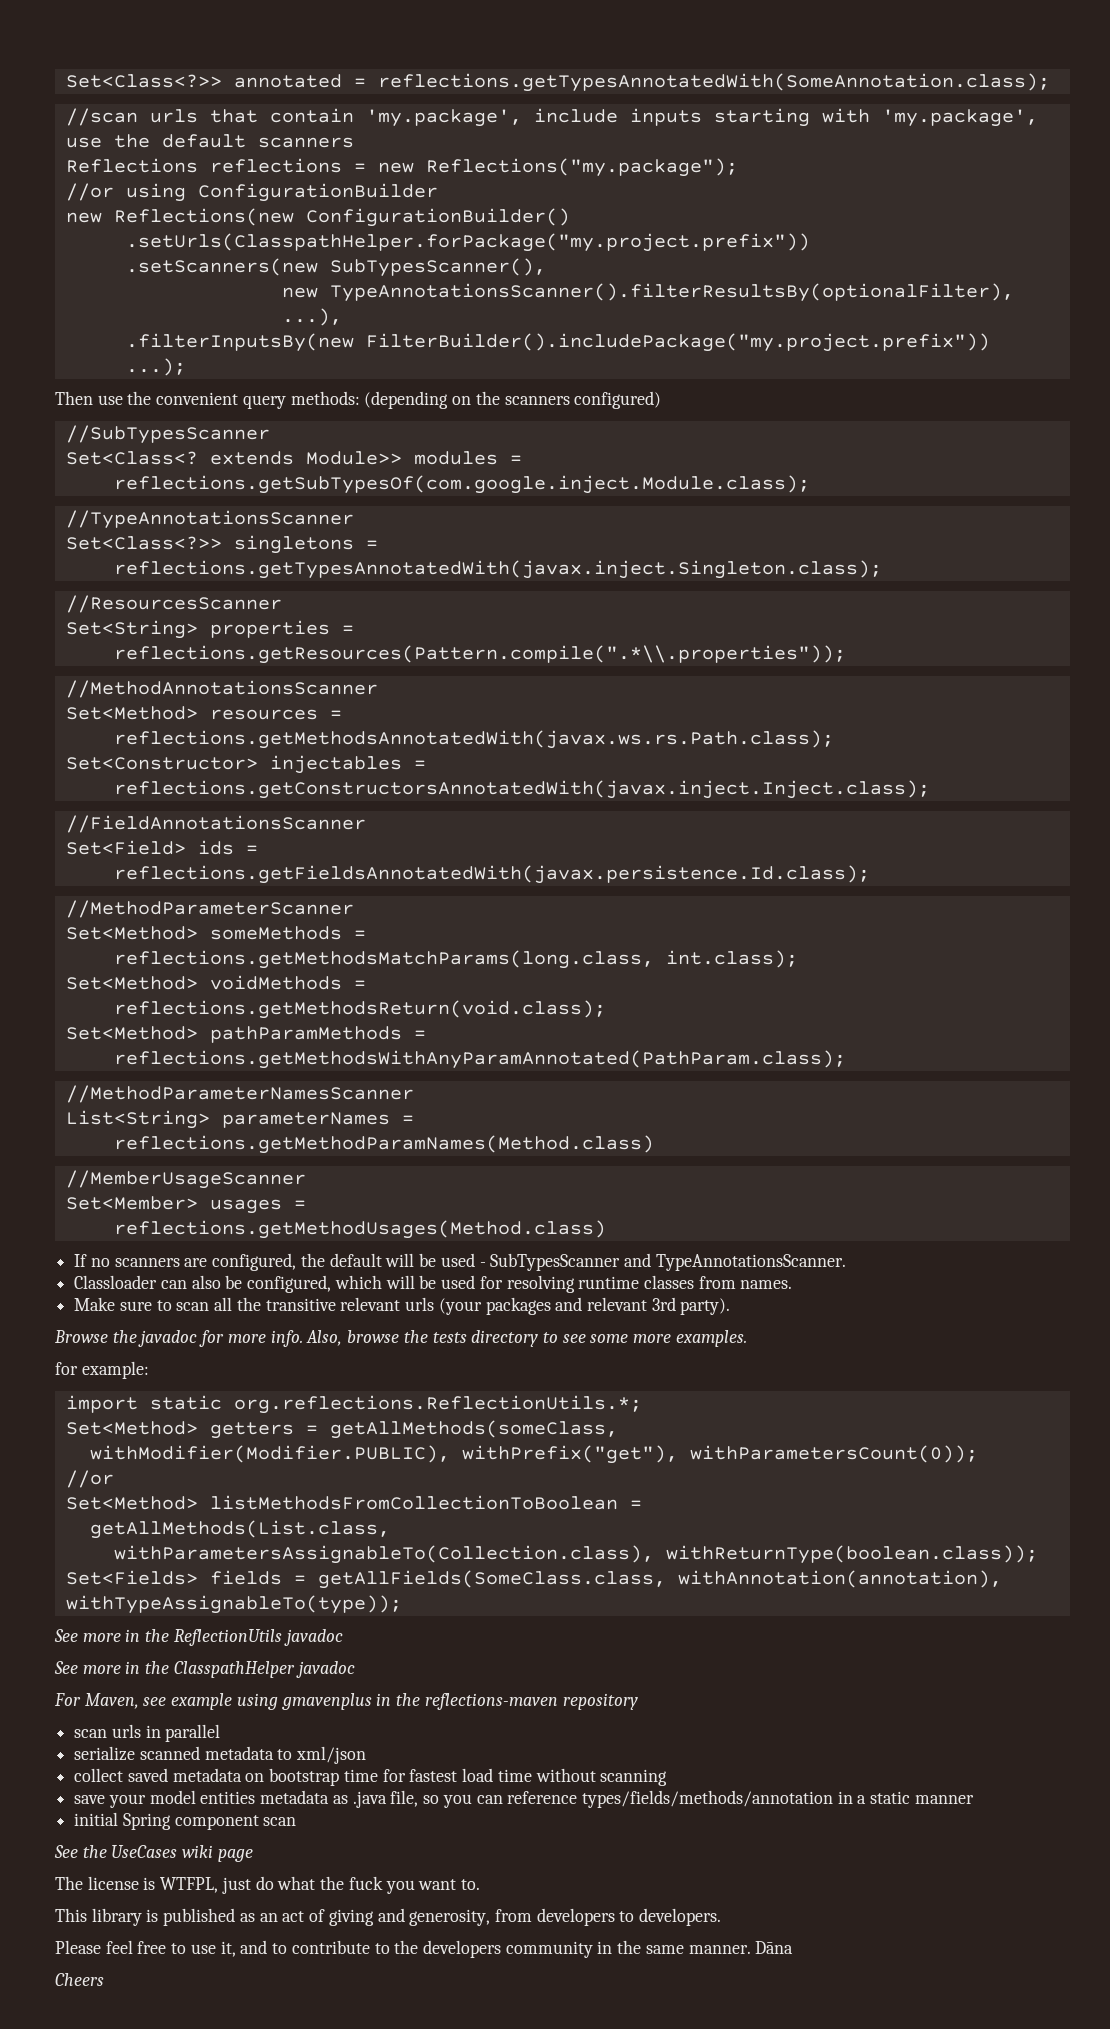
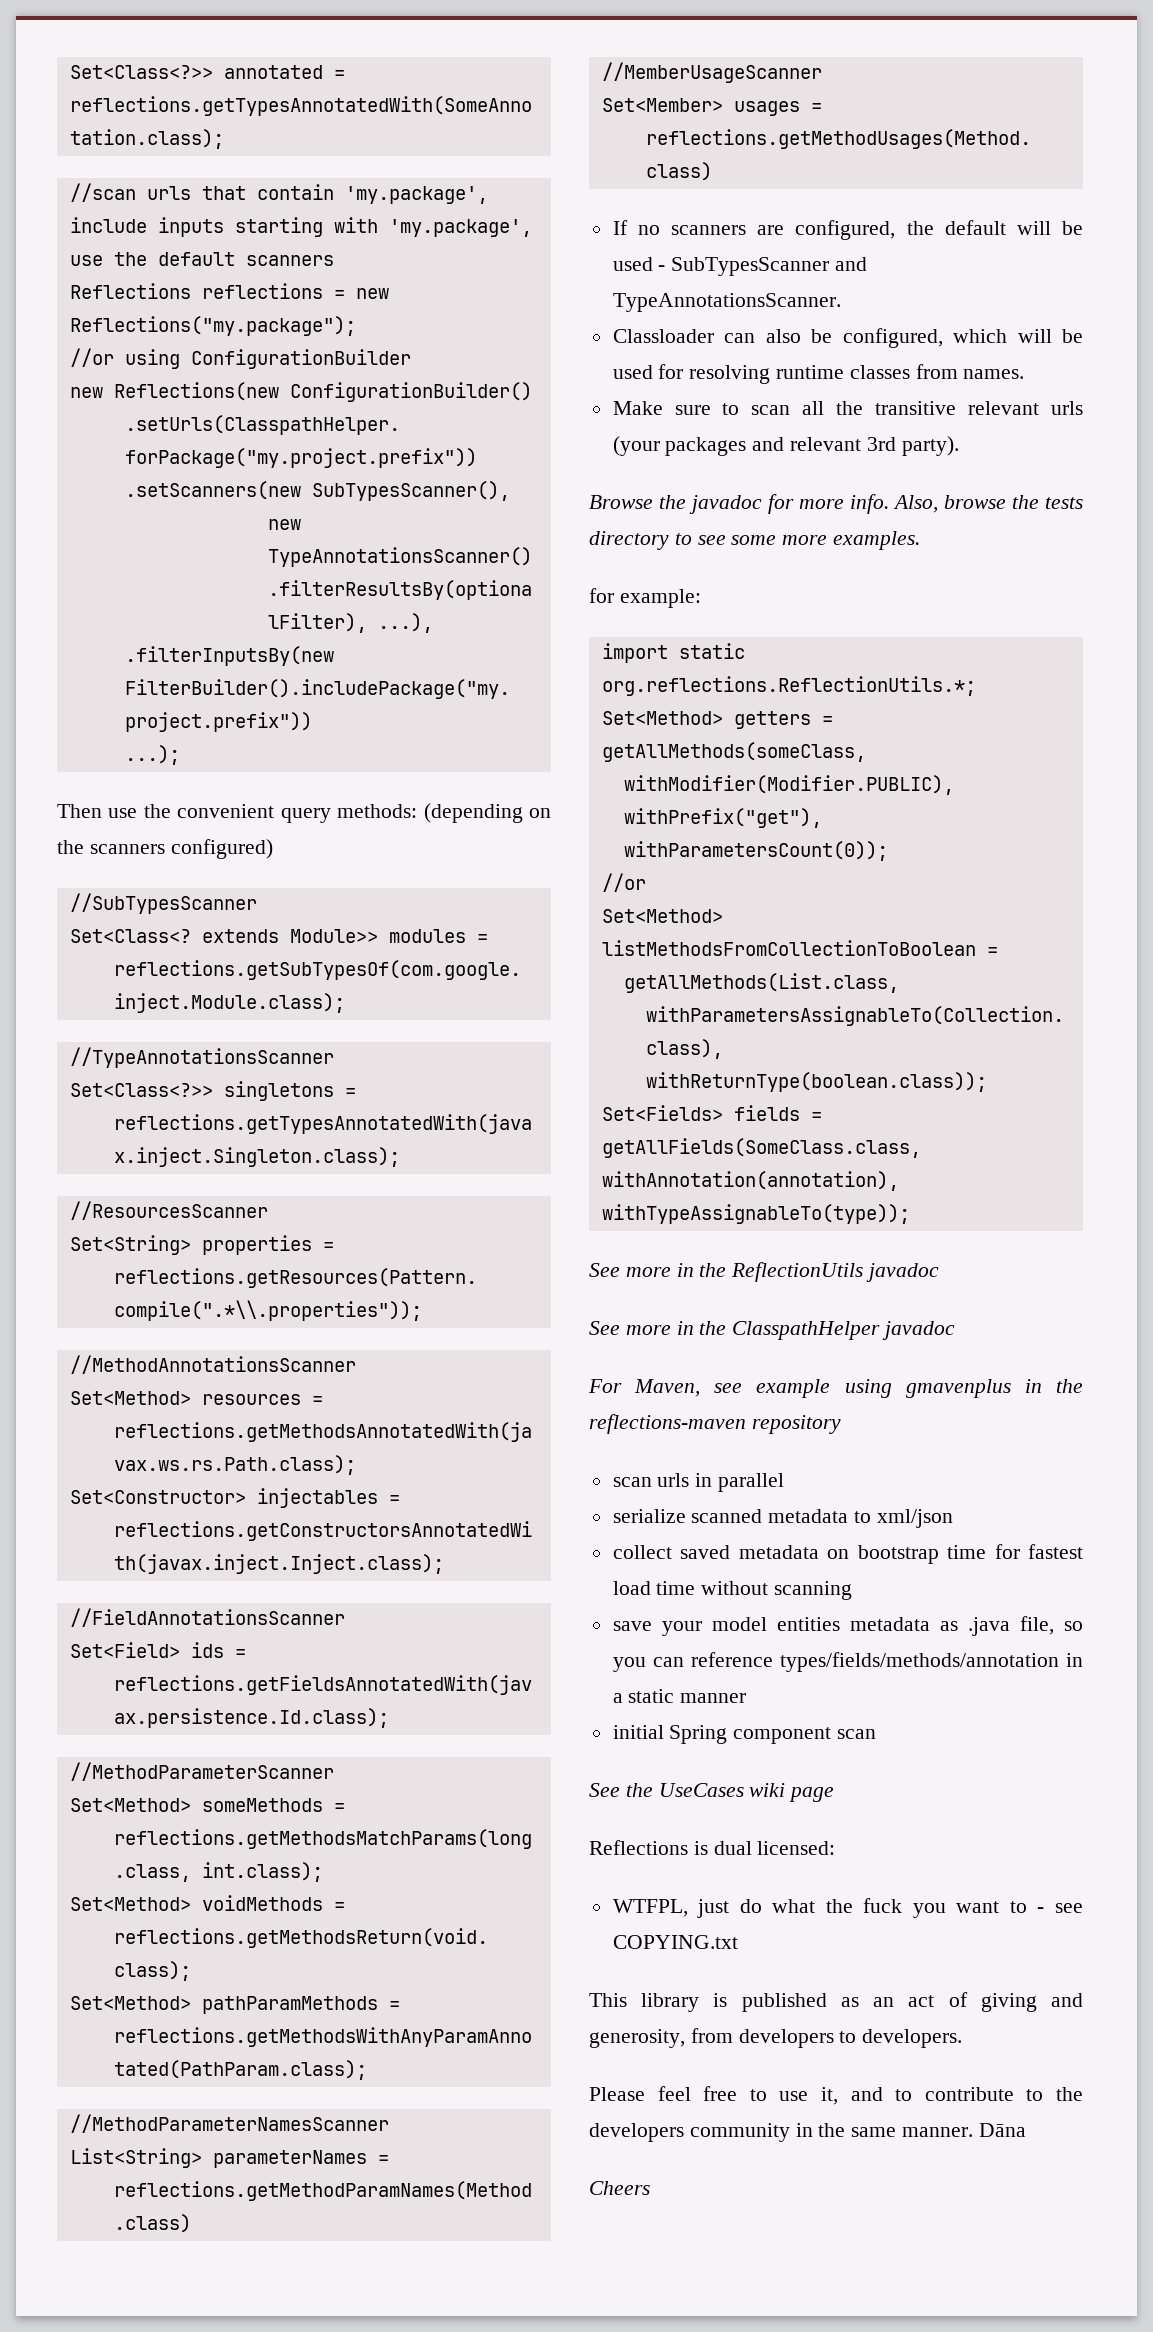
- The license is WTFPL, just do what the fuck you want to.
+ Reflections is dual licensed:
+ WTFPL, just do what the fuck you want to - see COPYING.txt

